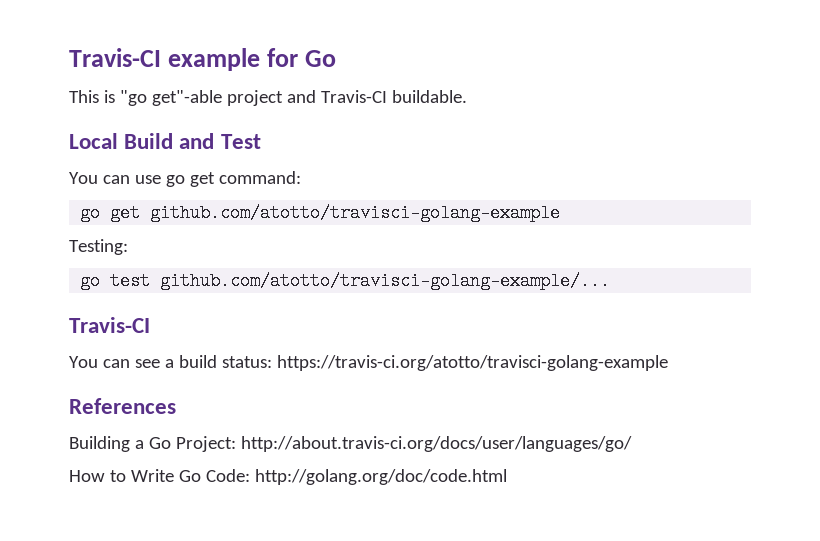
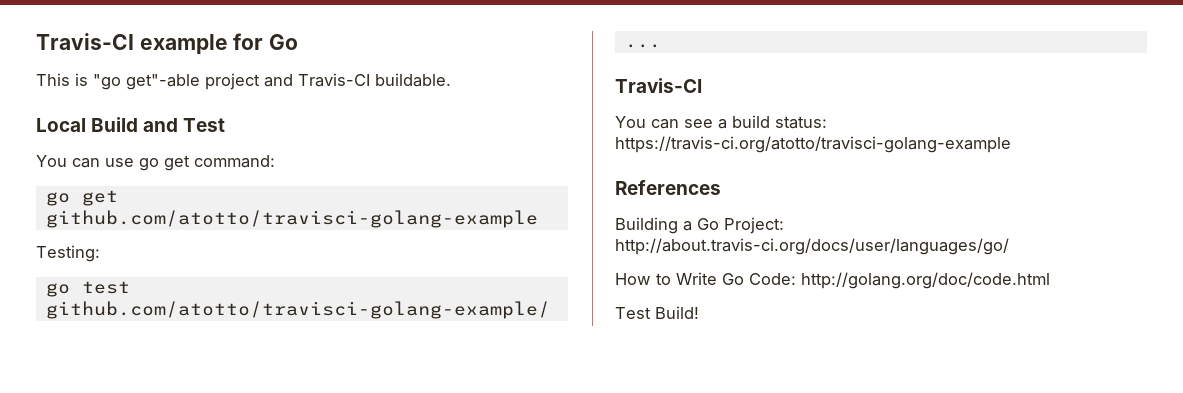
+ Test Build!

